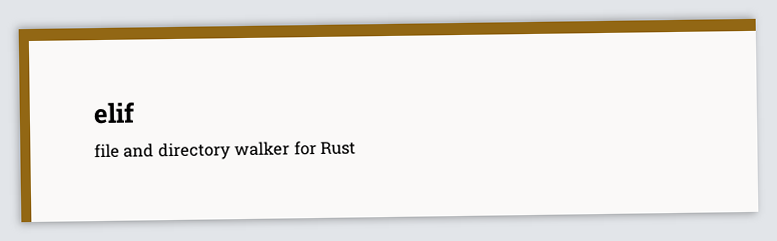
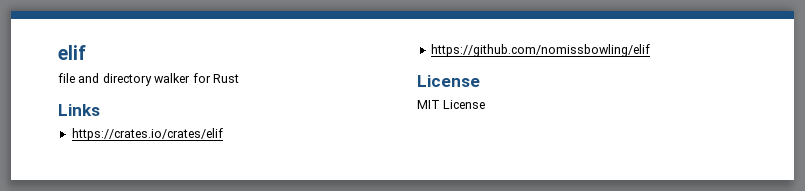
+ Links
+ https://crates.io/crates/elif
+ https://github.com/nomissbowling/elif
+ License
+ MIT License

